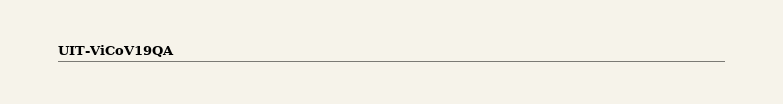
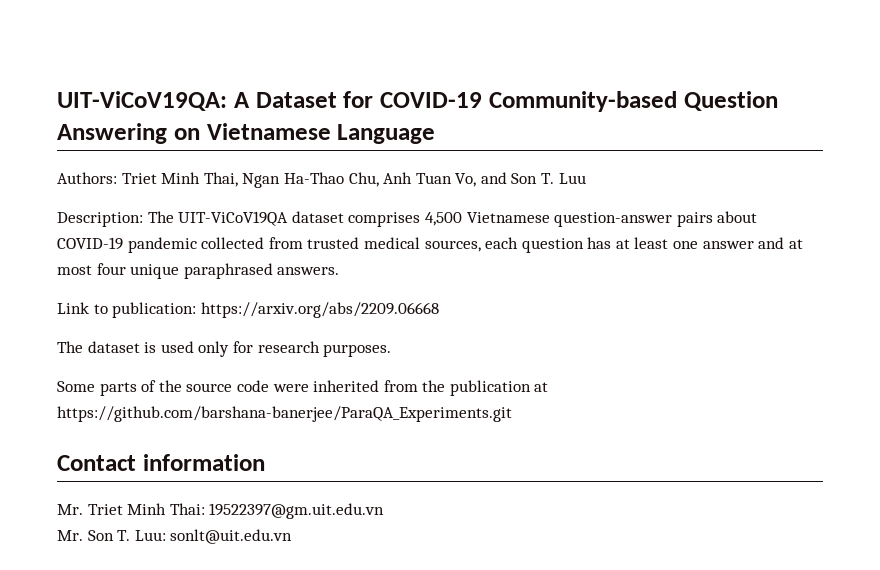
- UIT-ViCoV19QA
+ UIT-ViCoV19QA: A Dataset for COVID-19 Community-based Question Answering on Vietnamese Language
+ Authors: Triet Minh Thai, Ngan Ha-Thao Chu, Anh Tuan Vo, and Son T. Luu
+ Description: The UIT-ViCoV19QA dataset comprises 4,500 Vietnamese question-answer pairs about COVID-19 pandemic collected from trusted medical sources, each question has at least one answer and at most four unique paraphrased answers.
+ Link to publication: https://arxiv.org/abs/2209.06668
+ The dataset is used only for research purposes.
+ Some parts of the source code were inherited from the publication at https://github.com/barshana-banerjee/ParaQA_Experiments.git
+ Contact information
+ Mr. Triet Minh Thai: 19522397@gm.uit.edu.vn
+ Mr. Son T. Luu: sonlt@uit.edu.vn

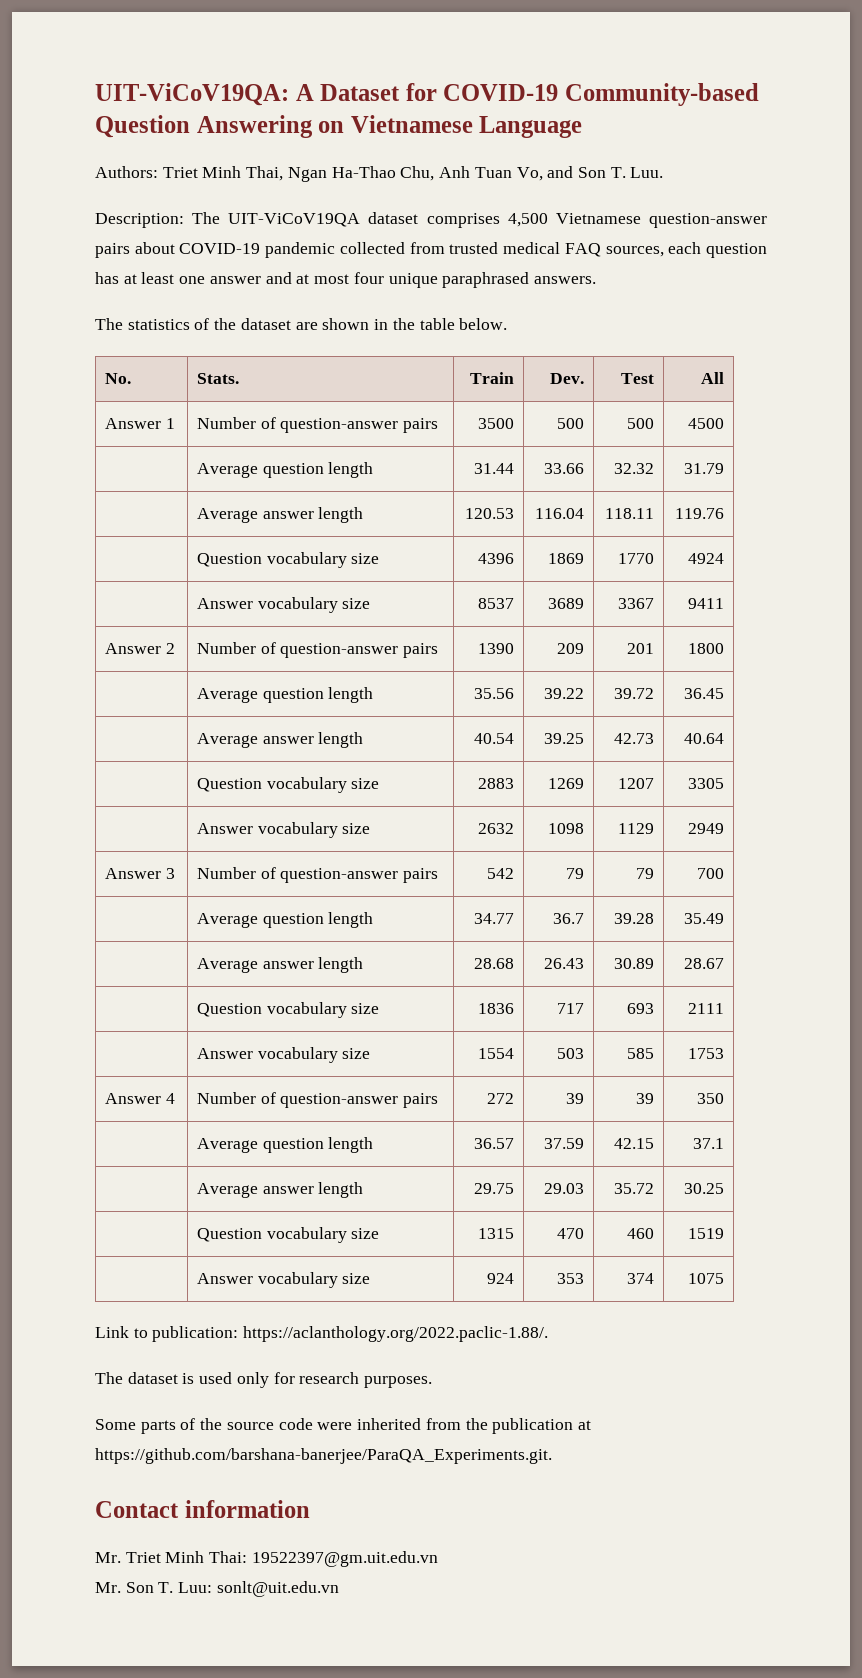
- Authors: Triet Minh Thai, Ngan Ha-Thao Chu, Anh Tuan Vo, and Son T. Luu
+ Authors: Triet Minh Thai, Ngan Ha-Thao Chu, Anh Tuan Vo, and Son T. Luu.
- Description: The UIT-ViCoV19QA dataset comprises 4,500 Vietnamese question-answer pairs about COVID-19 pandemic collected from trusted medical sources, each question has at least one answer and at most four unique paraphrased answers.
+ Description: The UIT-ViCoV19QA dataset comprises 4,500 Vietnamese question-answer pairs about COVID-19 pandemic collected from trusted medical FAQ sources, each question has at least one answer and at most four unique paraphrased answers.
+ The statistics of the dataset are shown in the table below.
+ No. | Stats. | Train | Dev. | Test | All
+ Answer 1 | Number of question-answer pairs | 3500 | 500 | 500 | 4500
+ | Average question length | 31.44 | 33.66 | 32.32 | 31.79
+ | Average answer length | 120.53 | 116.04 | 118.11 | 119.76
+ | Question vocabulary size | 4396 | 1869 | 1770 | 4924
+ | Answer vocabulary size | 8537 | 3689 | 3367 | 9411
+ Answer 2 | Number of question-answer pairs | 1390 | 209 | 201 | 1800
+ | Average question length | 35.56 | 39.22 | 39.72 | 36.45
+ | Average answer length | 40.54 | 39.25 | 42.73 | 40.64
+ | Question vocabulary size | 2883 | 1269 | 1207 | 3305
+ | Answer vocabulary size | 2632 | 1098 | 1129 | 2949
+ Answer 3 | Number of question-answer pairs | 542 | 79 | 79 | 700
+ | Average question length | 34.77 | 36.7 | 39.28 | 35.49
+ | Average answer length | 28.68 | 26.43 | 30.89 | 28.67
+ | Question vocabulary size | 1836 | 717 | 693 | 2111
+ | Answer vocabulary size | 1554 | 503 | 585 | 1753
+ Answer 4 | Number of question-answer pairs | 272 | 39 | 39 | 350
+ | Average question length | 36.57 | 37.59 | 42.15 | 37.1
+ | Average answer length | 29.75 | 29.03 | 35.72 | 30.25
+ | Question vocabulary size | 1315 | 470 | 460 | 1519
+ | Answer vocabulary size | 924 | 353 | 374 | 1075
- Link to publication: https://arxiv.org/abs/2209.06668
+ Link to publication: https://aclanthology.org/2022.paclic-1.88/.
- Some parts of the source code were inherited from the publication at https://github.com/barshana-banerjee/ParaQA_Experiments.git
+ Some parts of the source code were inherited from the publication at https://github.com/barshana-banerjee/ParaQA_Experiments.git.

